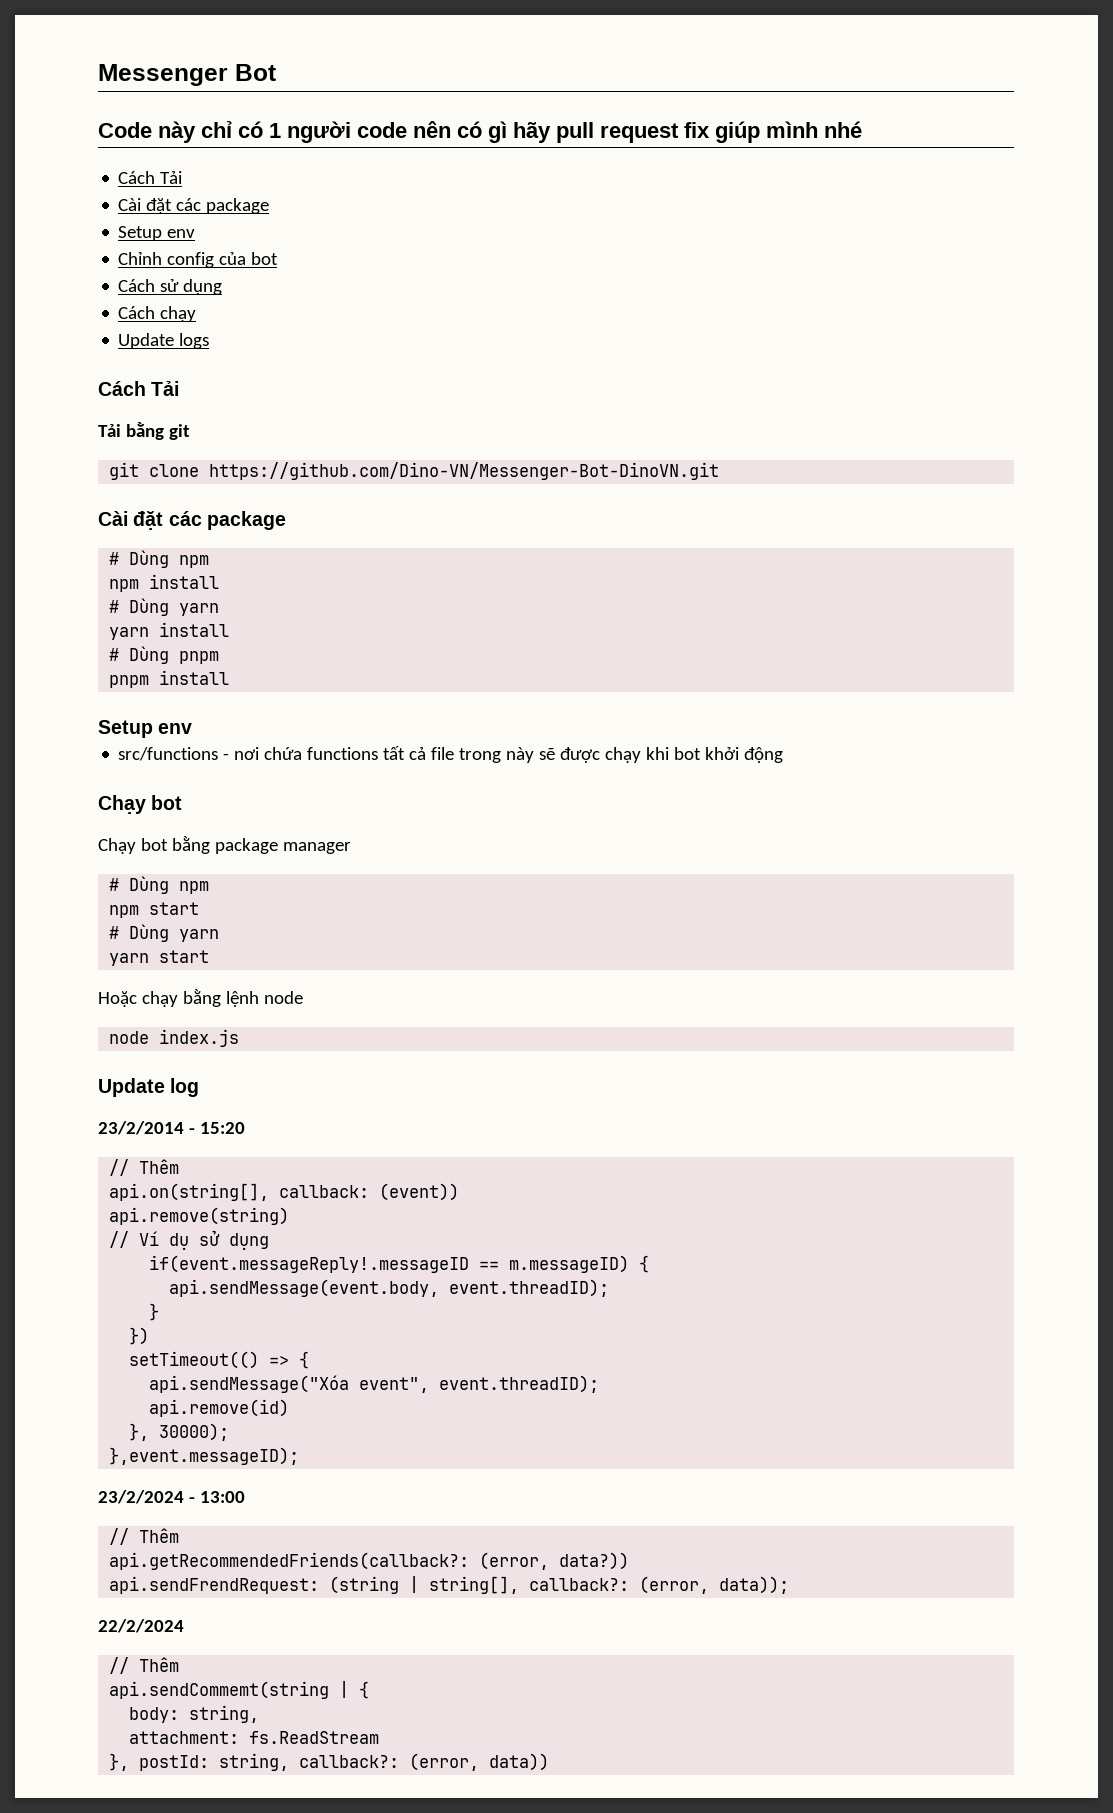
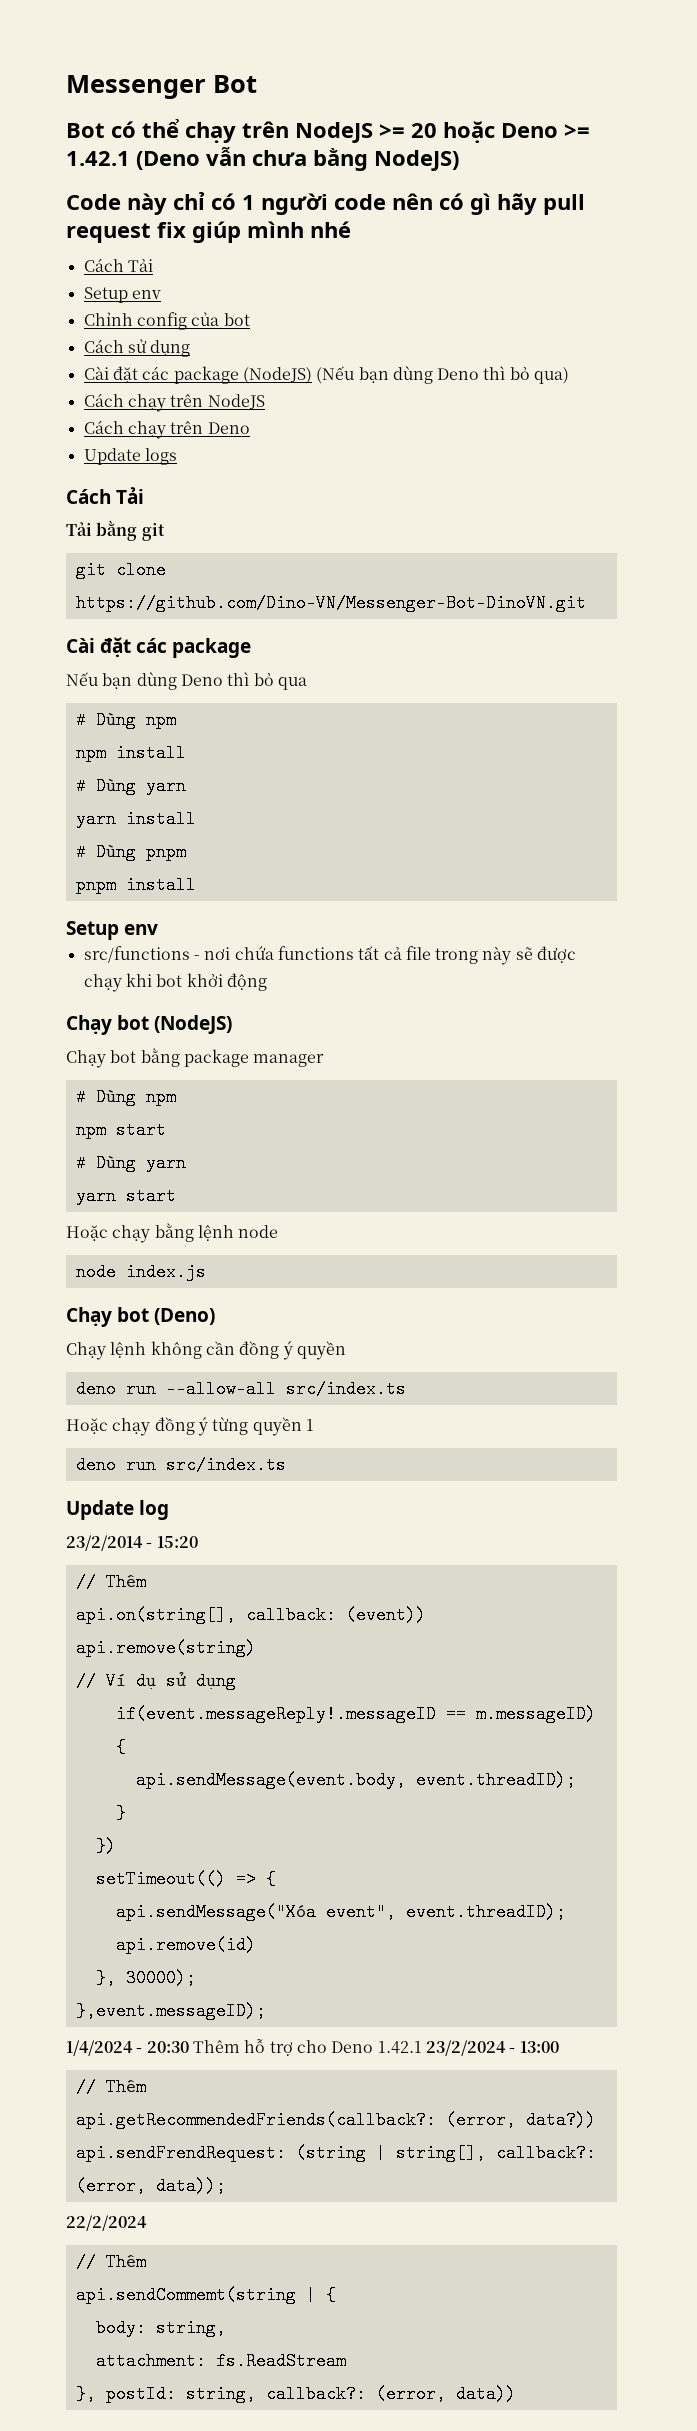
+ Bot có thể chạy trên NodeJS >= 20 hoặc Deno >= 1.42.1 (Deno vẫn chưa bằng NodeJS)
  Code này chỉ có 1 người code nên có gì hãy pull request fix giúp mình nhé
  Cách Tải
- Cài đặt các package
- Cách chạy
+ Cài đặt các package (NodeJS) (Nếu bạn dùng Deno thì bỏ qua)
+ Cách chạy trên NodeJS
+ Cách chạy trên Deno
+ Nếu bạn dùng Deno thì bỏ qua
  src/functions - nơi chứa functions tất cả file trong này sẽ được chạy khi bot khởi động
- Chạy bot
+ Chạy bot (NodeJS)
+ Chạy bot (Deno)
+ Chạy lệnh không cần đồng ý quyền
+ deno run --allow-all src/index.ts
+ Hoặc chạy đồng ý từng quyền 1
+ deno run src/index.ts
- 23/2/2024 - 13:00
+ 1/4/2024 - 20:30 Thêm hỗ trợ cho Deno 1.42.1 23/2/2024 - 13:00

